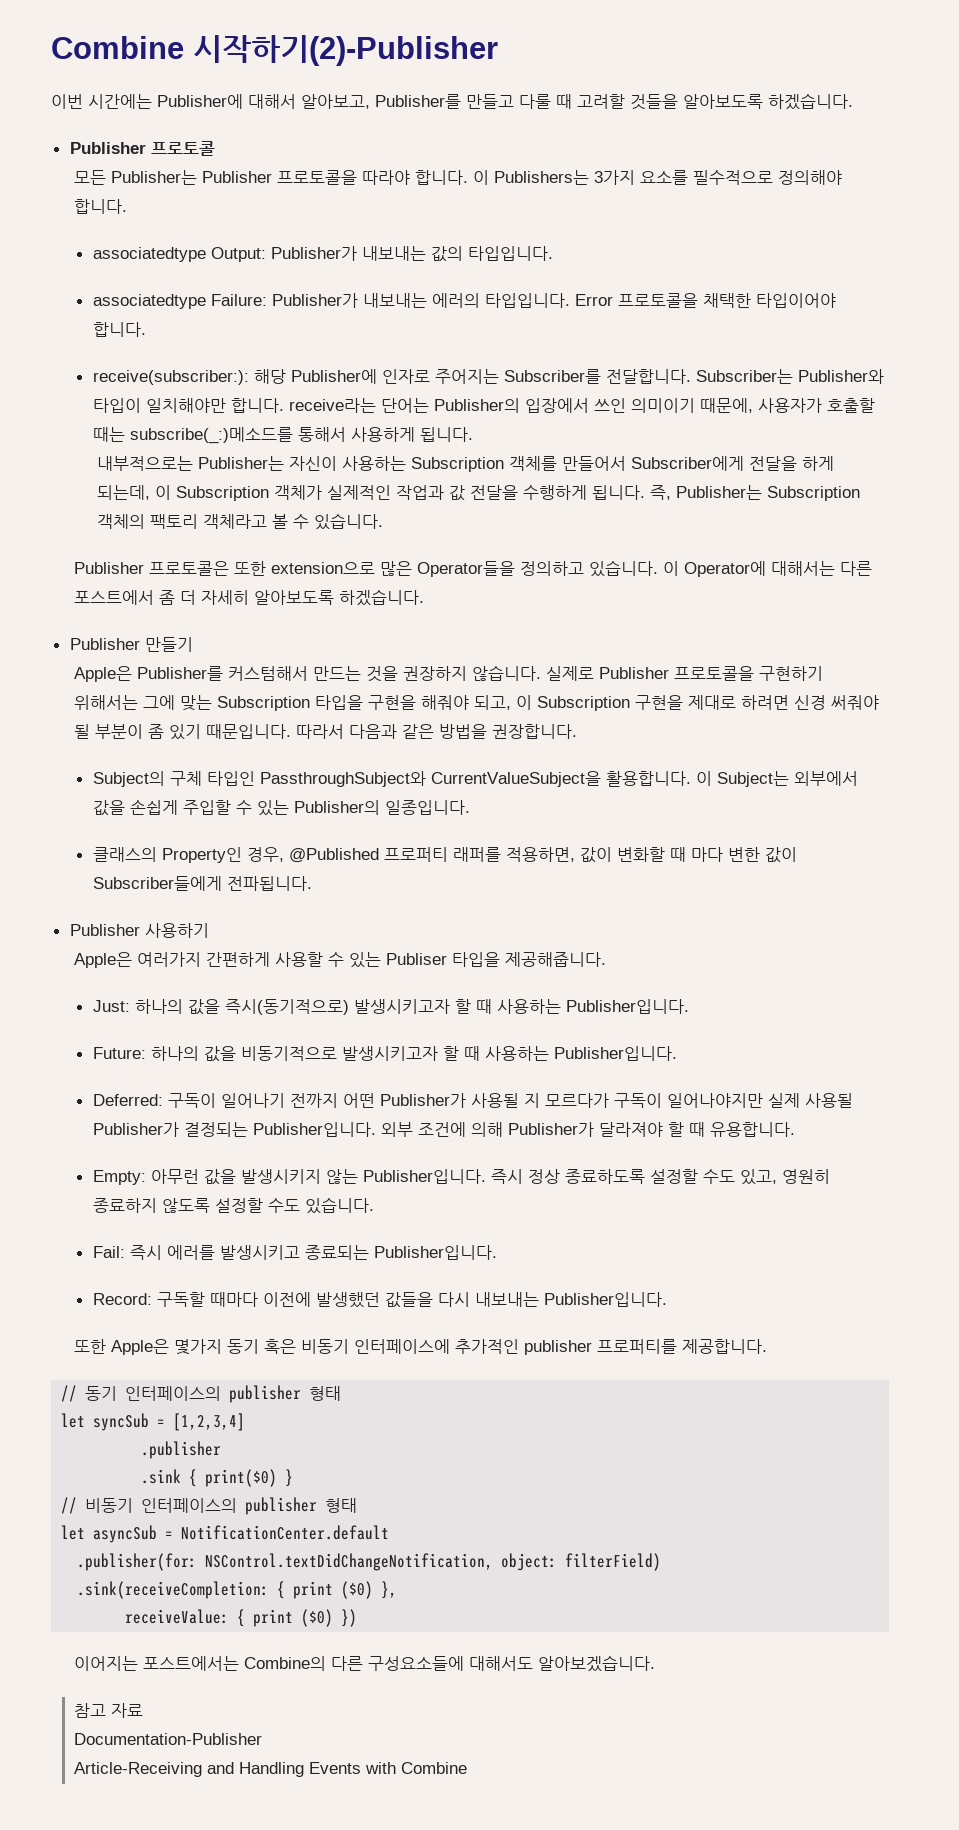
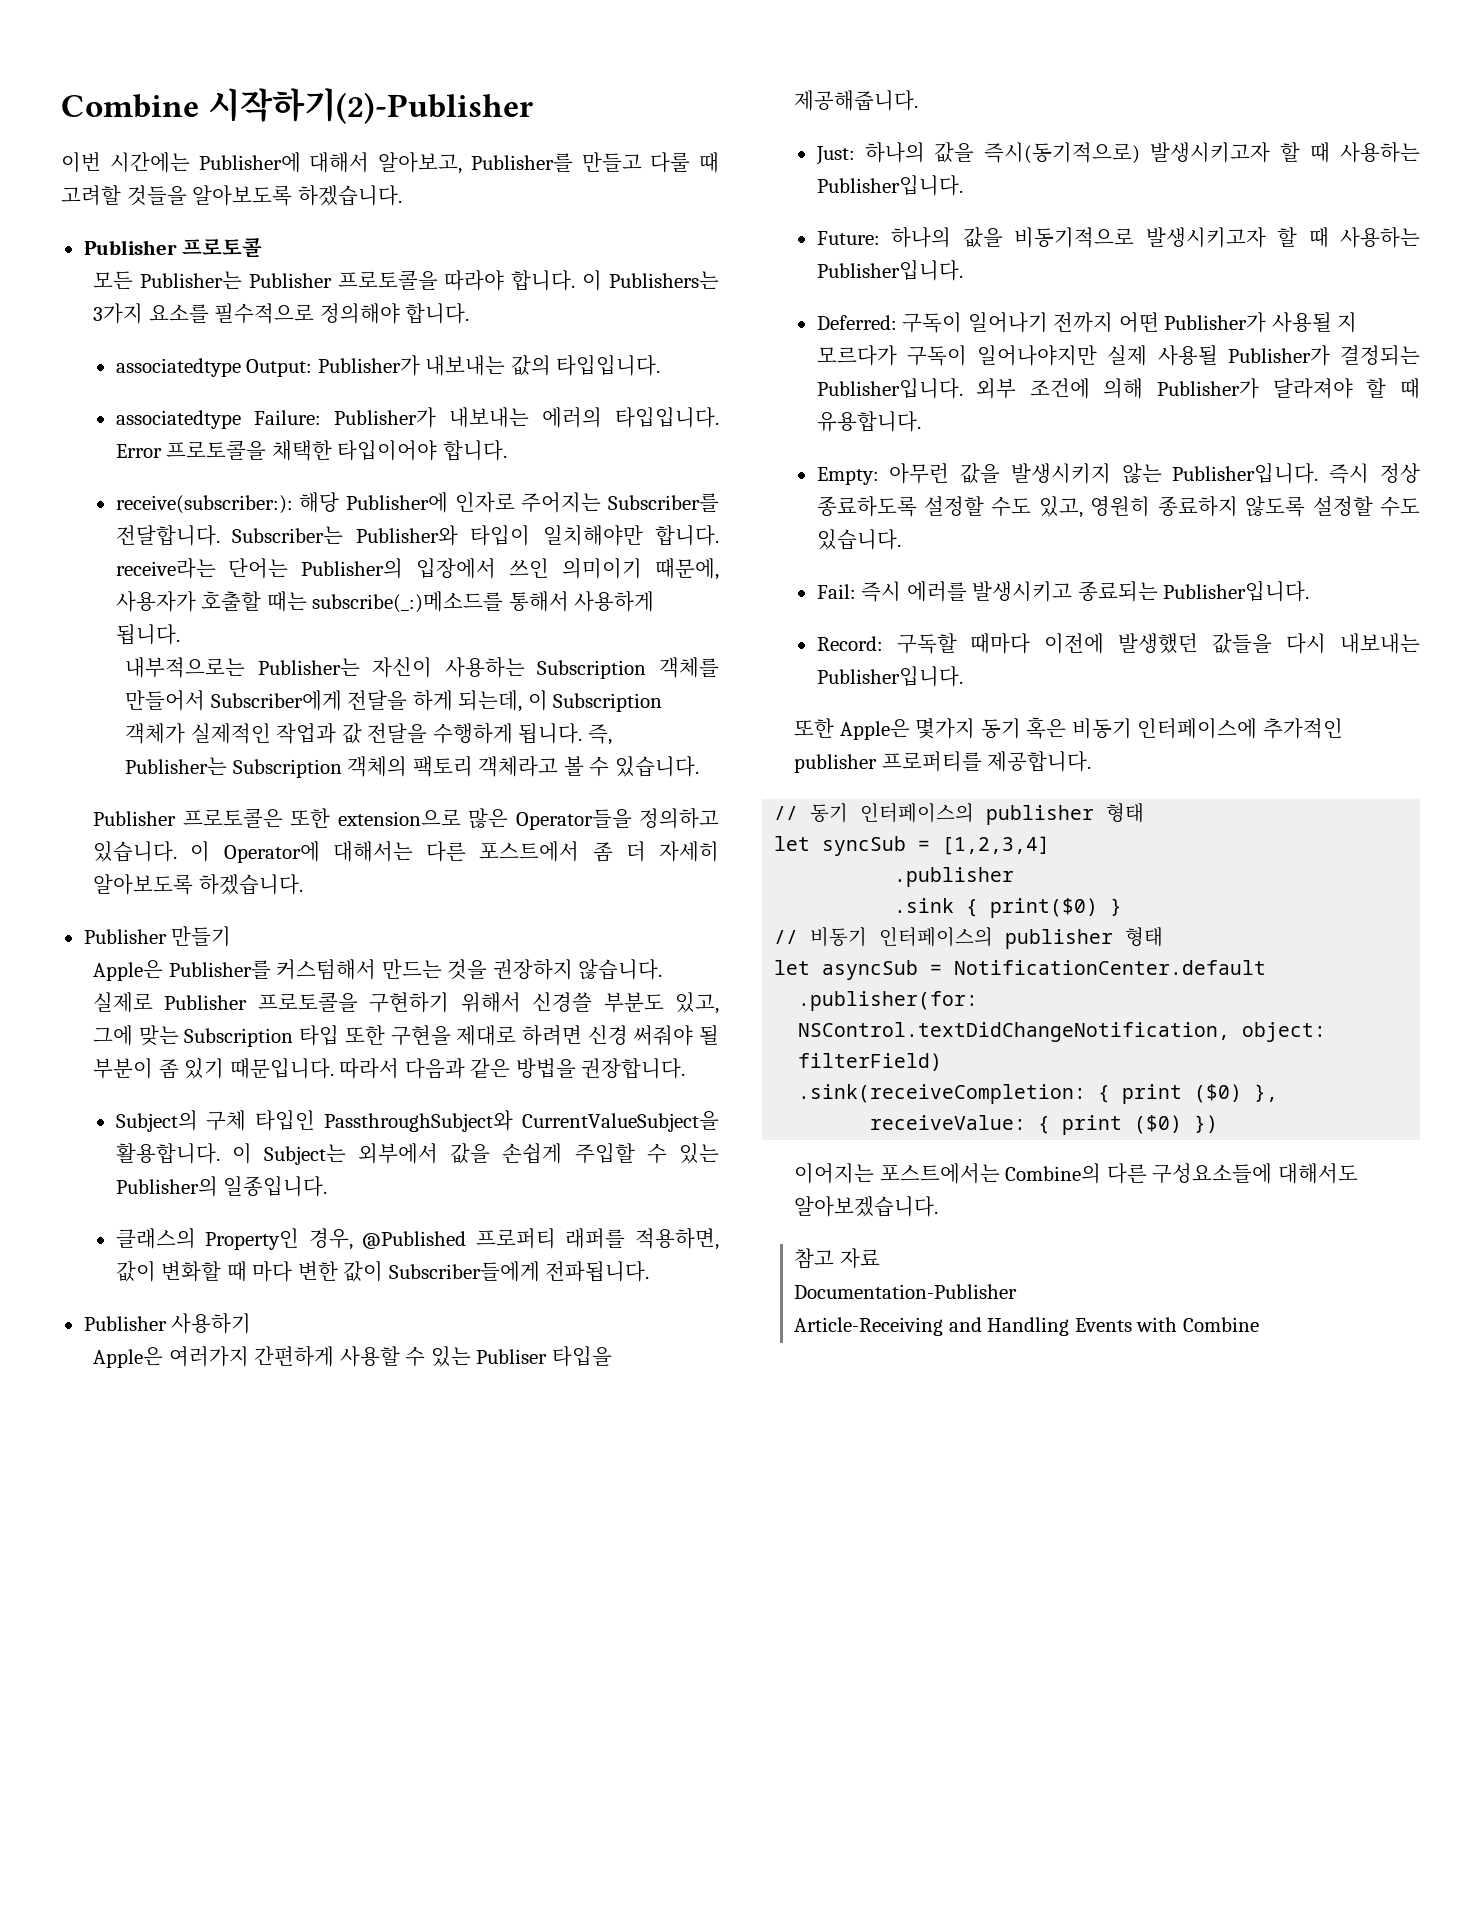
- 실제로 Publisher 프로토콜을 구현하기 위해서는 그에 맞는 Subscription 타입을 구현을 해줘야 되고, 이 Subscription 구현을 제대로 하려면 신경 써줘야 될 부분이 좀 있기 때문입니다.
+ 실제로 Publisher 프로토콜을 구현하기 위해서 신경쓸 부분도 있고, 그에 맞는 Subscription 타입 또한 구현을 제대로 하려면 신경 써줘야 될 부분이 좀 있기 때문입니다.

